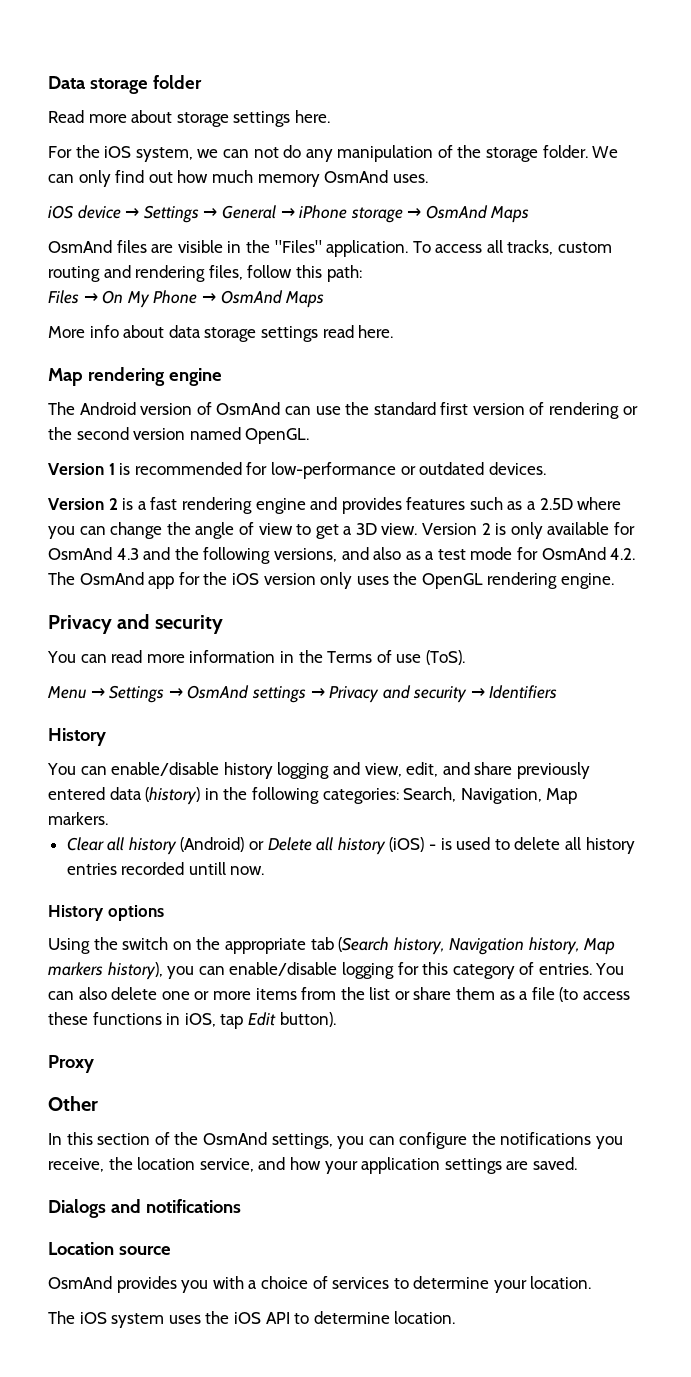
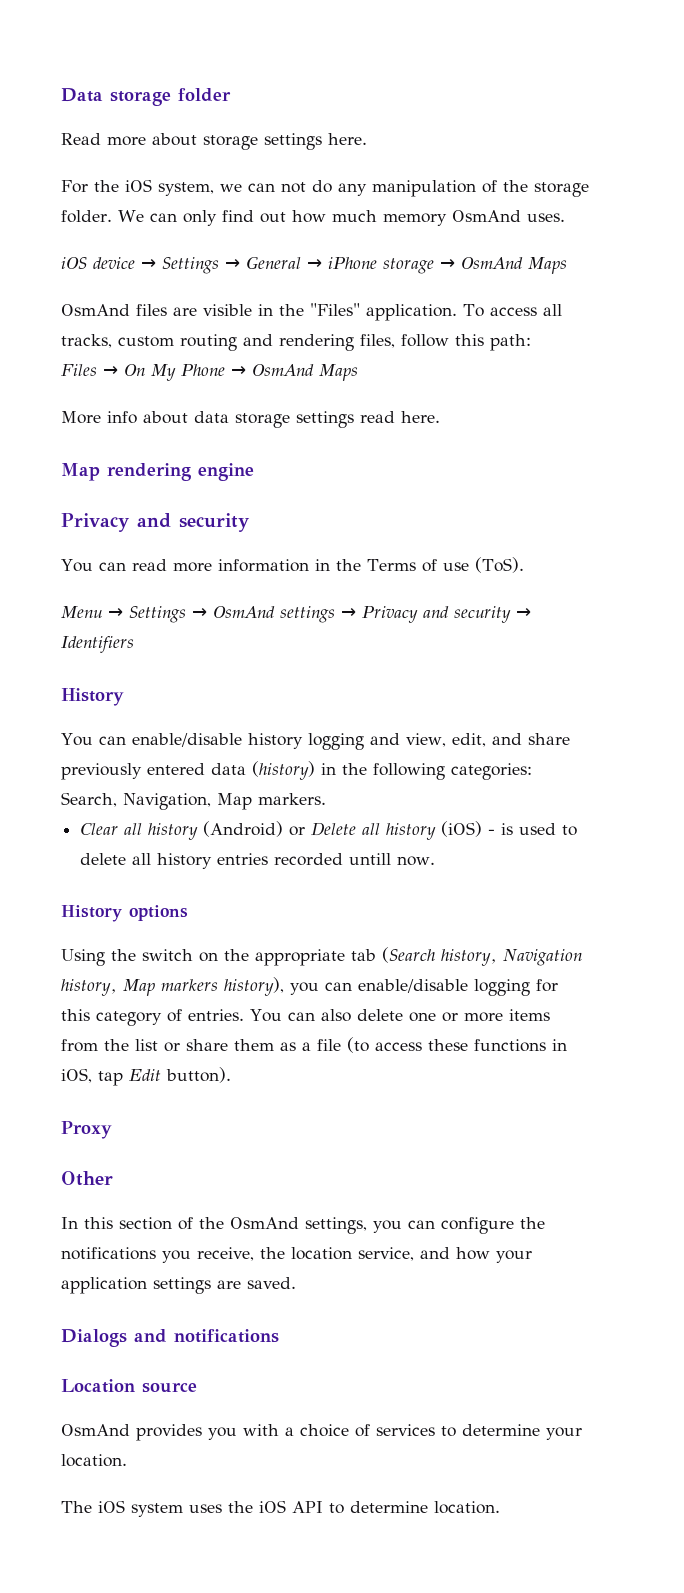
- The Android version of OsmAnd can use the standard first version of rendering or the second version named OpenGL.
- Version 1 is recommended for low-performance or outdated devices.
- Version 2 is a fast rendering engine and provides features such as a 2.5D where you can change the angle of view to get a 3D view. Version 2 is only available for OsmAnd 4.3 and the following versions, and also as a test mode for OsmAnd 4.2. The OsmAnd app for the iOS version only uses the OpenGL rendering engine.

